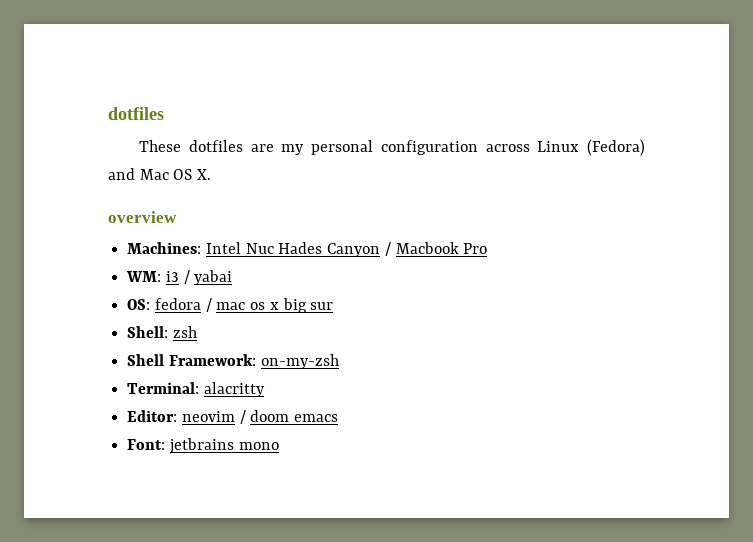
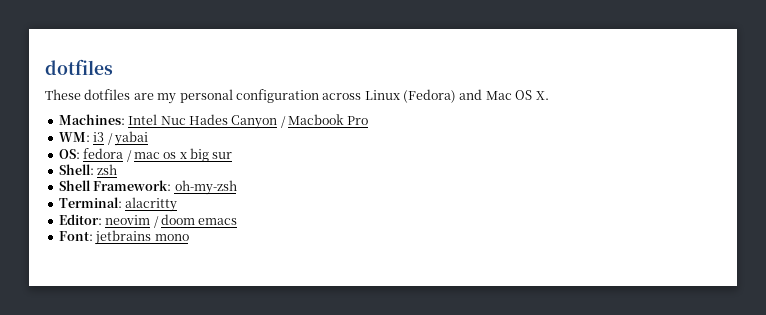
- overview
- Shell Framework: on-my-zsh
+ Shell Framework: oh-my-zsh

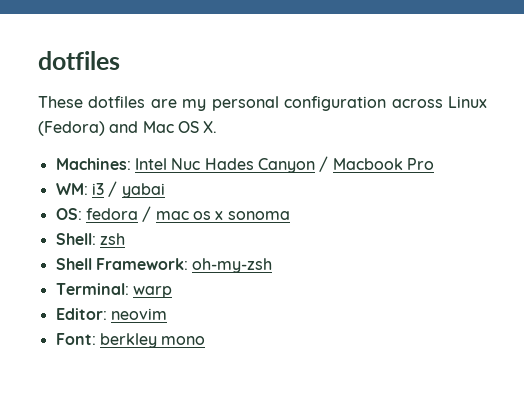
- OS: fedora / mac os x big sur
+ OS: fedora / mac os x sonoma
- Terminal: alacritty
+ Terminal: warp
- Editor: neovim / doom emacs
+ Editor: neovim
- Font: jetbrains mono
+ Font: berkley mono

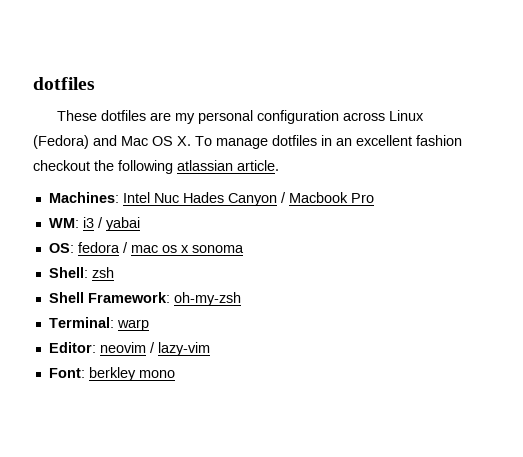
- These dotfiles are my personal configuration across Linux (Fedora) and Mac OS X.
+ These dotfiles are my personal configuration across Linux (Fedora) and Mac OS X. To manage dotfiles in an excellent fashion checkout the following atlassian article.
- Editor: neovim
+ Editor: neovim / lazy-vim

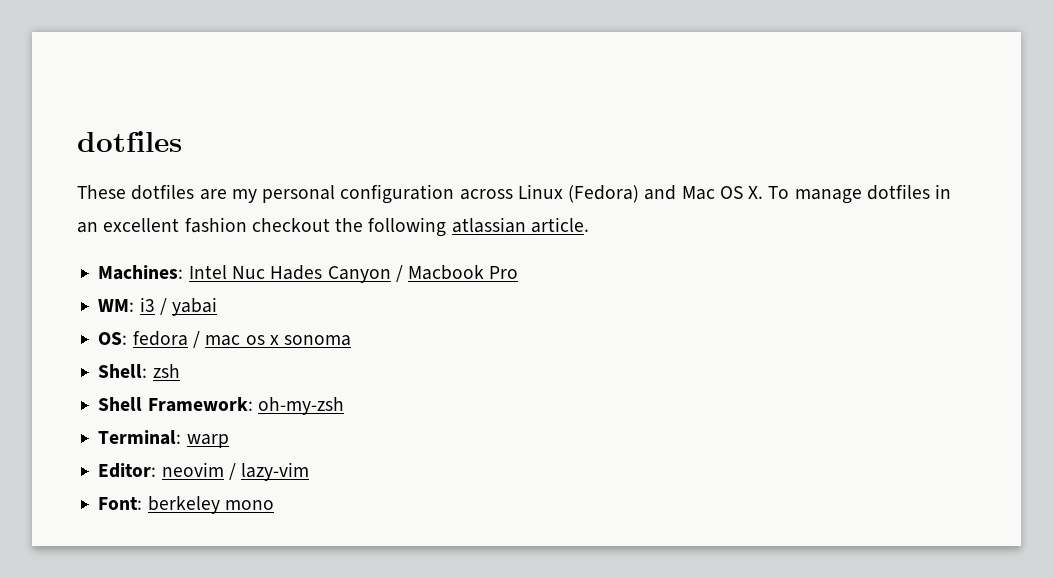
- Font: berkley mono
+ Font: berkeley mono

